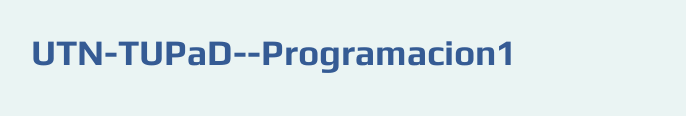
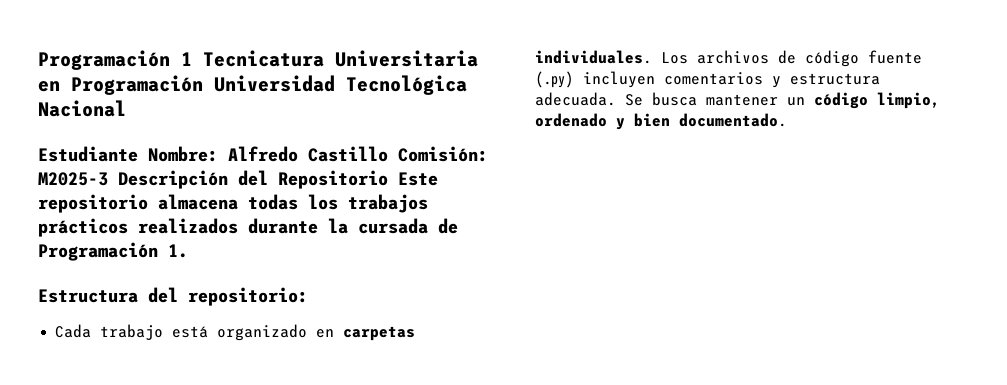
- UTN-TUPaD--Programacion1
+ Programación 1 Tecnicatura Universitaria en Programación Universidad Tecnológica Nacional
+ Estudiante Nombre: Alfredo Castillo Comisión: M2025-3 Descripción del Repositorio Este repositorio almacena todas los trabajos prácticos realizados durante la cursada de Programación 1.
+ Estructura del repositorio:
+ Cada trabajo está organizado en carpetas individuales. Los archivos de código fuente (.py) incluyen comentarios y estructura adecuada. Se busca mantener un código limpio, ordenado y bien documentado.

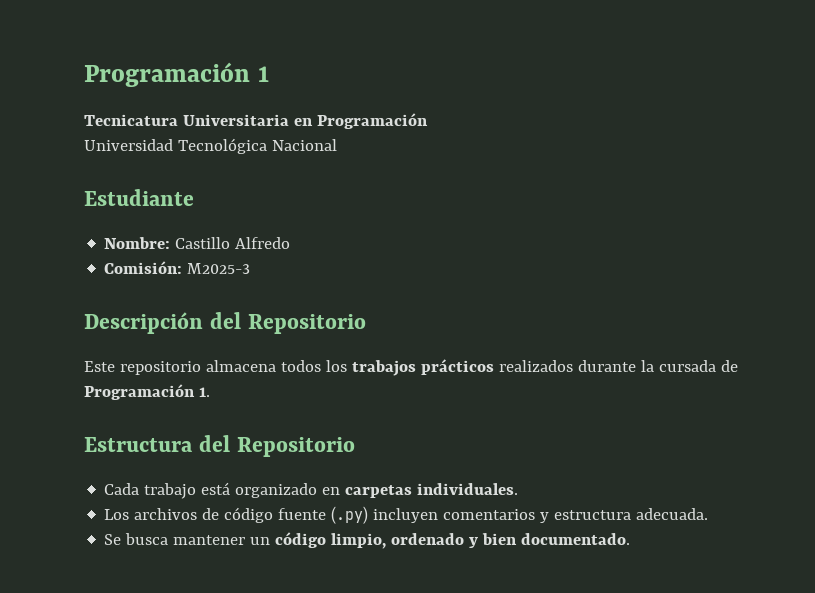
- Programación 1 Tecnicatura Universitaria en Programación Universidad Tecnológica Nacional
+ Programación 1
+ Tecnicatura Universitaria en Programación
+ Universidad Tecnológica Nacional
- Estudiante Nombre: Alfredo Castillo Comisión: M2025-3 Descripción del Repositorio Este repositorio almacena todas los trabajos prácticos realizados durante la cursada de Programación 1.
+ Estudiante
+ Nombre: Castillo Alfredo
+ Comisión: M2025-3
+ Descripción del Repositorio
+ Este repositorio almacena todos los trabajos prácticos realizados durante la cursada de Programación 1.
- Estructura del repositorio:
+ Estructura del Repositorio
- Cada trabajo está organizado en carpetas individuales. Los archivos de código fuente (.py) incluyen comentarios y estructura adecuada. Se busca mantener un código limpio, ordenado y bien documentado.
+ Cada trabajo está organizado en carpetas individuales.
+ Los archivos de código fuente (.py) incluyen comentarios y estructura adecuada.
+ Se busca mantener un código limpio, ordenado y bien documentado.

